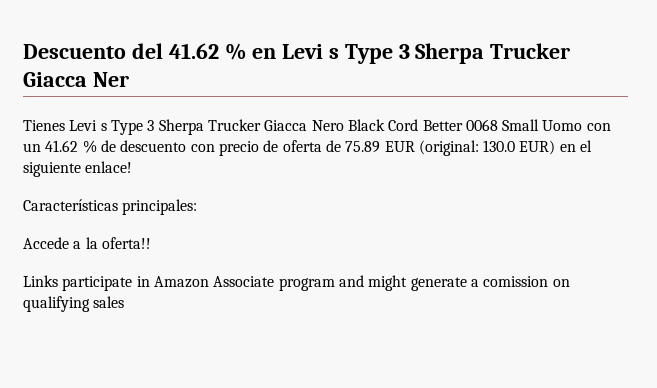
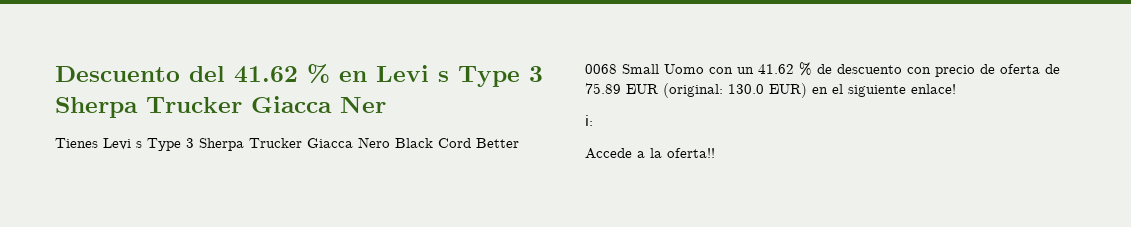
- Características principales:
+ ℹ:
- Links participate in Amazon Associate program and might generate a comission on qualifying sales

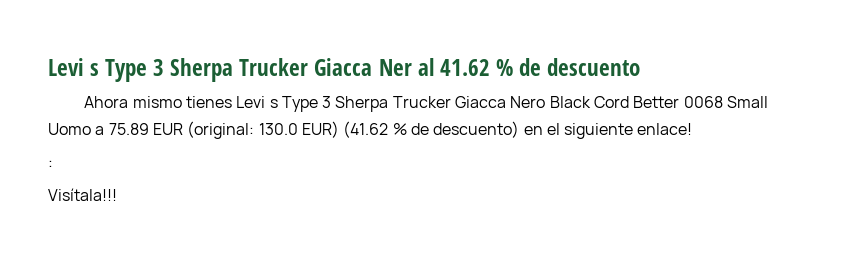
- Descuento del 41.62 % en Levi s Type 3 Sherpa Trucker Giacca Ner
- Tienes Levi s Type 3 Sherpa Trucker Giacca Nero Black Cord Better 0068 Small Uomo con un 41.62 % de descuento con precio de oferta de 75.89 EUR (original: 130.0 EUR) en el siguiente enlace!
+ Levi s Type 3 Sherpa Trucker Giacca Ner al 41.62 % de descuento
+ Ahora mismo tienes Levi s Type 3 Sherpa Trucker Giacca Nero Black Cord Better 0068 Small Uomo a 75.89 EUR (original: 130.0 EUR) (41.62 % de descuento) en el siguiente enlace!
- ℹ:
- Accede a la oferta!!
+ :
+ Visítala!!!

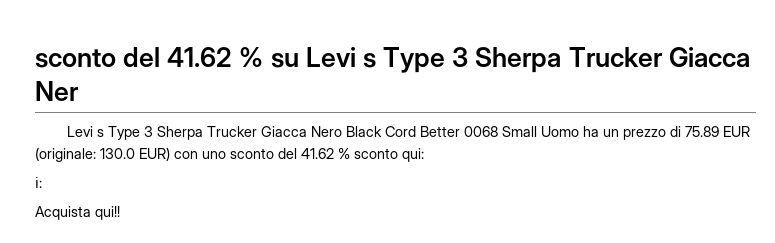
- Levi s Type 3 Sherpa Trucker Giacca Ner al 41.62 % de descuento
- Ahora mismo tienes Levi s Type 3 Sherpa Trucker Giacca Nero Black Cord Better 0068 Small Uomo a 75.89 EUR (original: 130.0 EUR) (41.62 % de descuento) en el siguiente enlace!
- :
- Visítala!!!
+ sconto del 41.62 % su Levi s Type 3 Sherpa Trucker Giacca Ner
+ Levi s Type 3 Sherpa Trucker Giacca Nero Black Cord Better 0068 Small Uomo ha un prezzo di 75.89 EUR (originale: 130.0 EUR) con uno sconto del 41.62 % sconto qui:
+ ℹ:
+ Acquista qui!!

